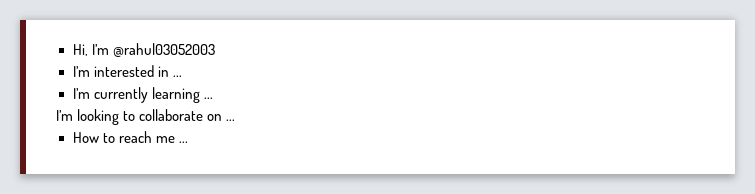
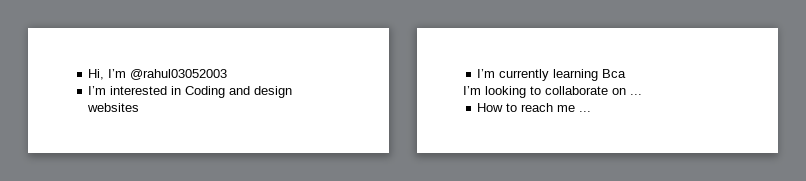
- I’m interested in ...
+ I’m interested in Coding and design websites
- I’m currently learning ...
+ I’m currently learning Bca

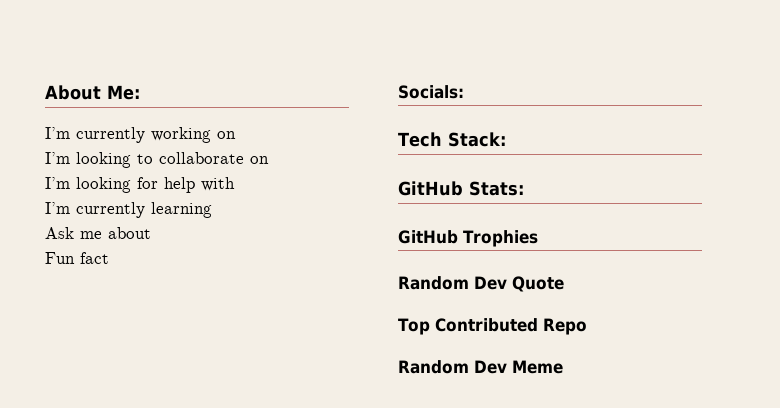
- Hi, I’m @rahul03052003
- I’m interested in Coding and design websites
- I’m currently learning Bca
+ About Me:
+ I’m currently working on
- I’m looking to collaborate on ...
- How to reach me ...
+ I’m looking to collaborate on
+ I’m looking for help with
+ I’m currently learning
+ Ask me about
+ Fun fact
+ Socials:
+ Tech Stack:
+ GitHub Stats:
+ GitHub Trophies
+ Random Dev Quote
+ Top Contributed Repo
+ Random Dev Meme

